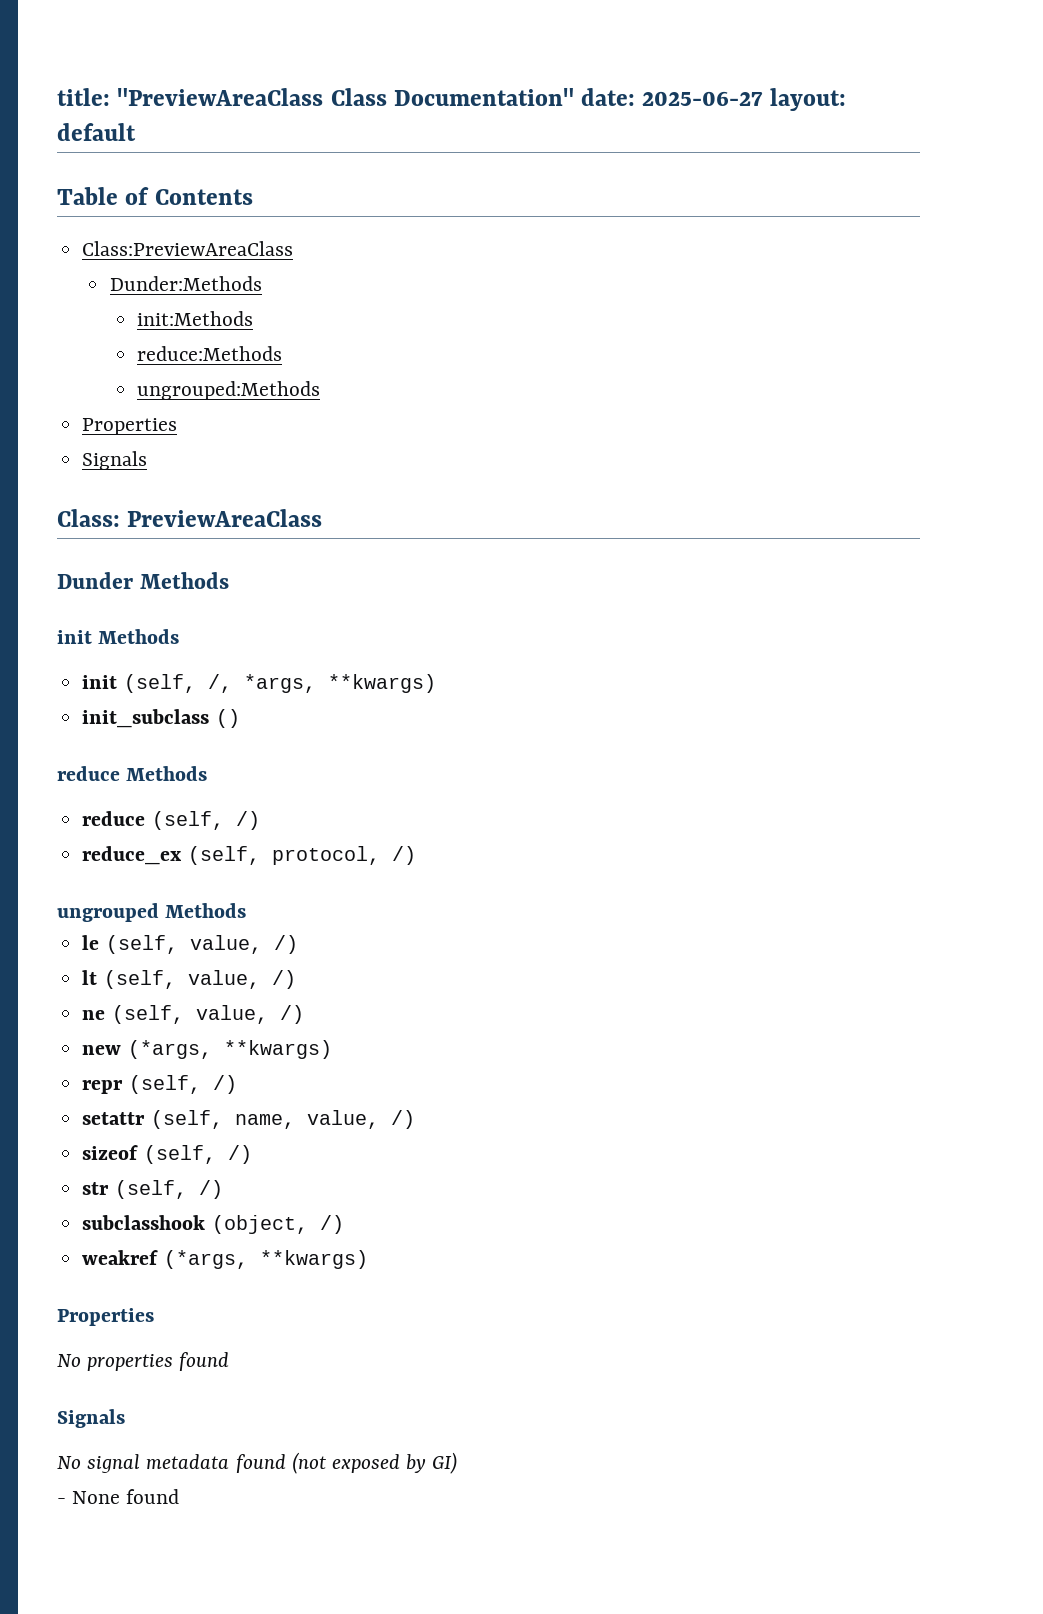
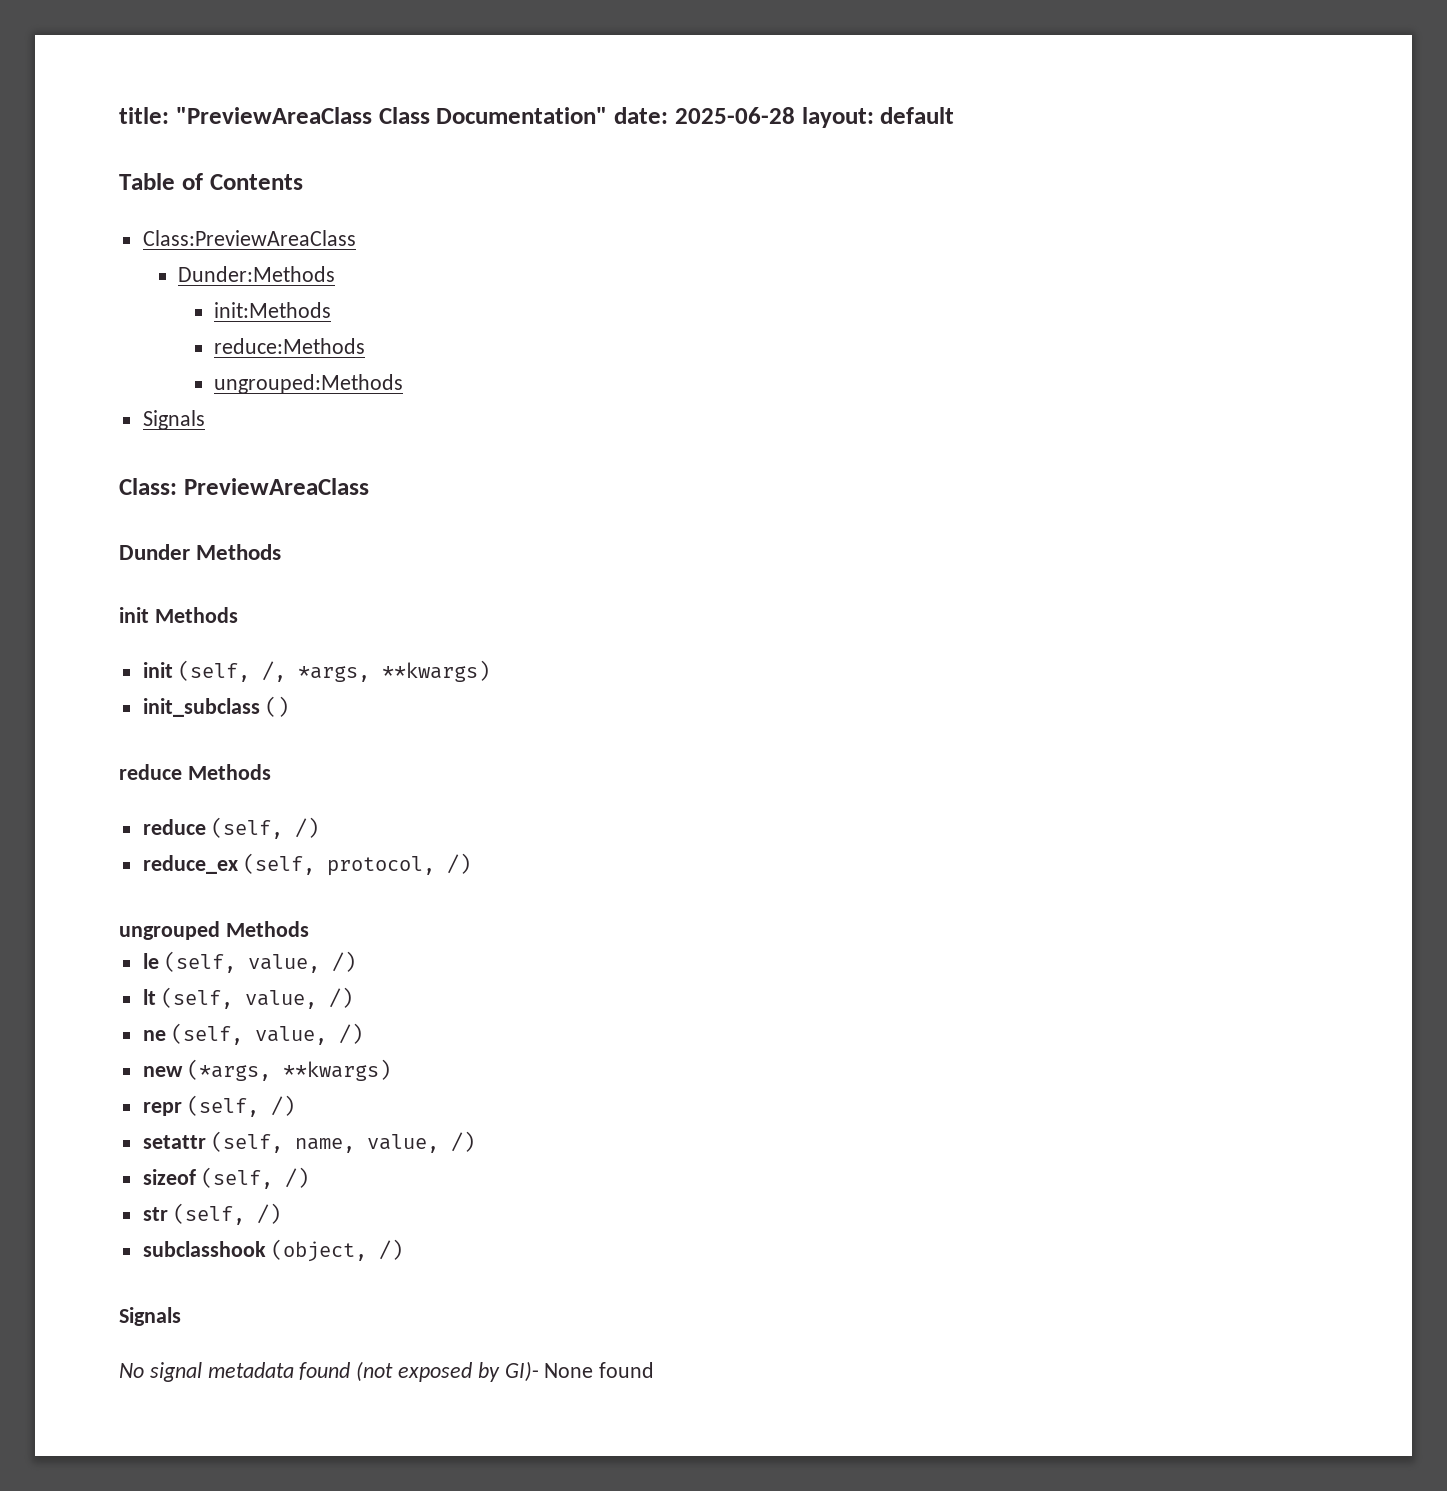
- title: "PreviewAreaClass Class Documentation" date: 2025-06-27 layout: default
+ title: "PreviewAreaClass Class Documentation" date: 2025-06-28 layout: default
  ungrouped:Methods
- Properties
- weakref (*args, **kwargs)
- Properties
- No properties found
- No signal metadata found (not exposed by GI)
- - None found
+ No signal metadata found (not exposed by GI)- None found

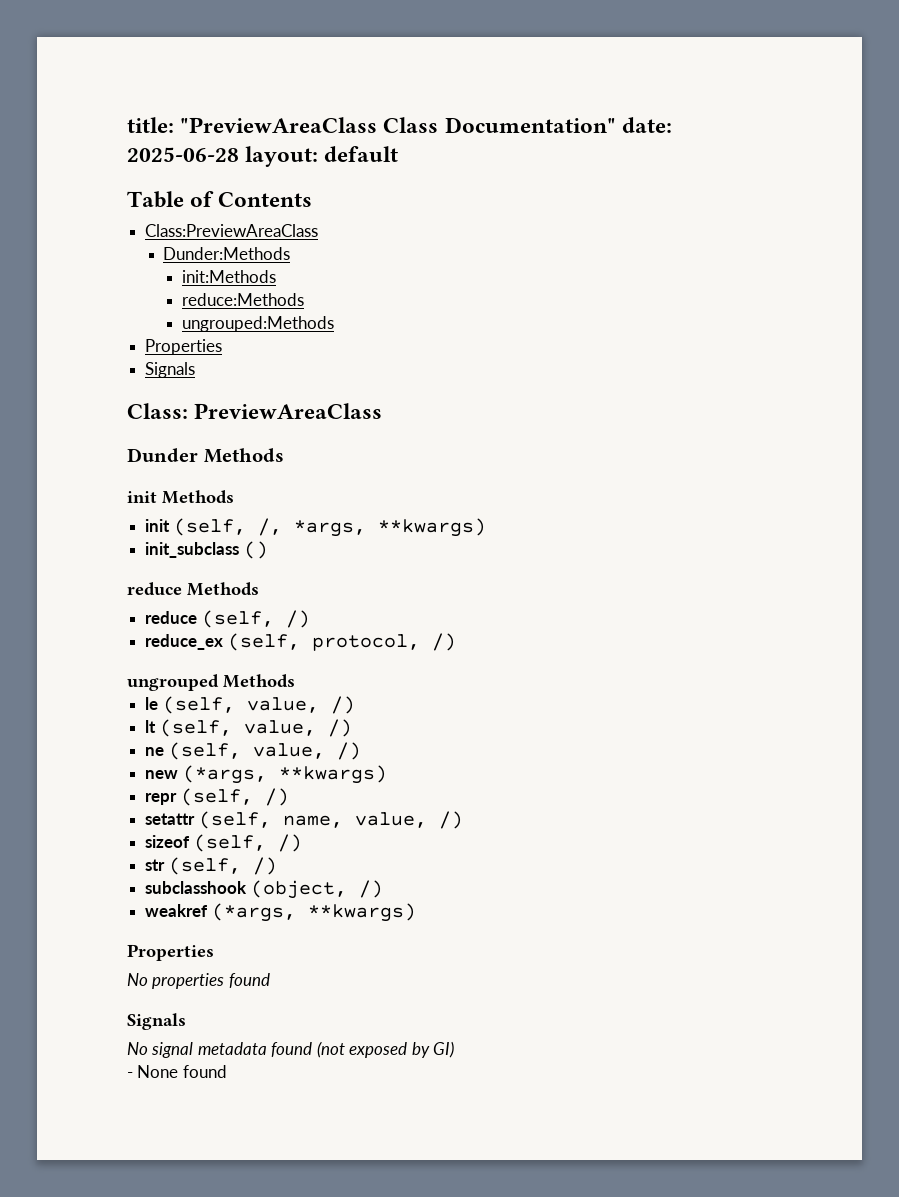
  ungrouped:Methods
+ Properties
+ weakref (*args, **kwargs)
+ Properties
+ No properties found
- No signal metadata found (not exposed by GI)- None found
+ No signal metadata found (not exposed by GI)
+ - None found

